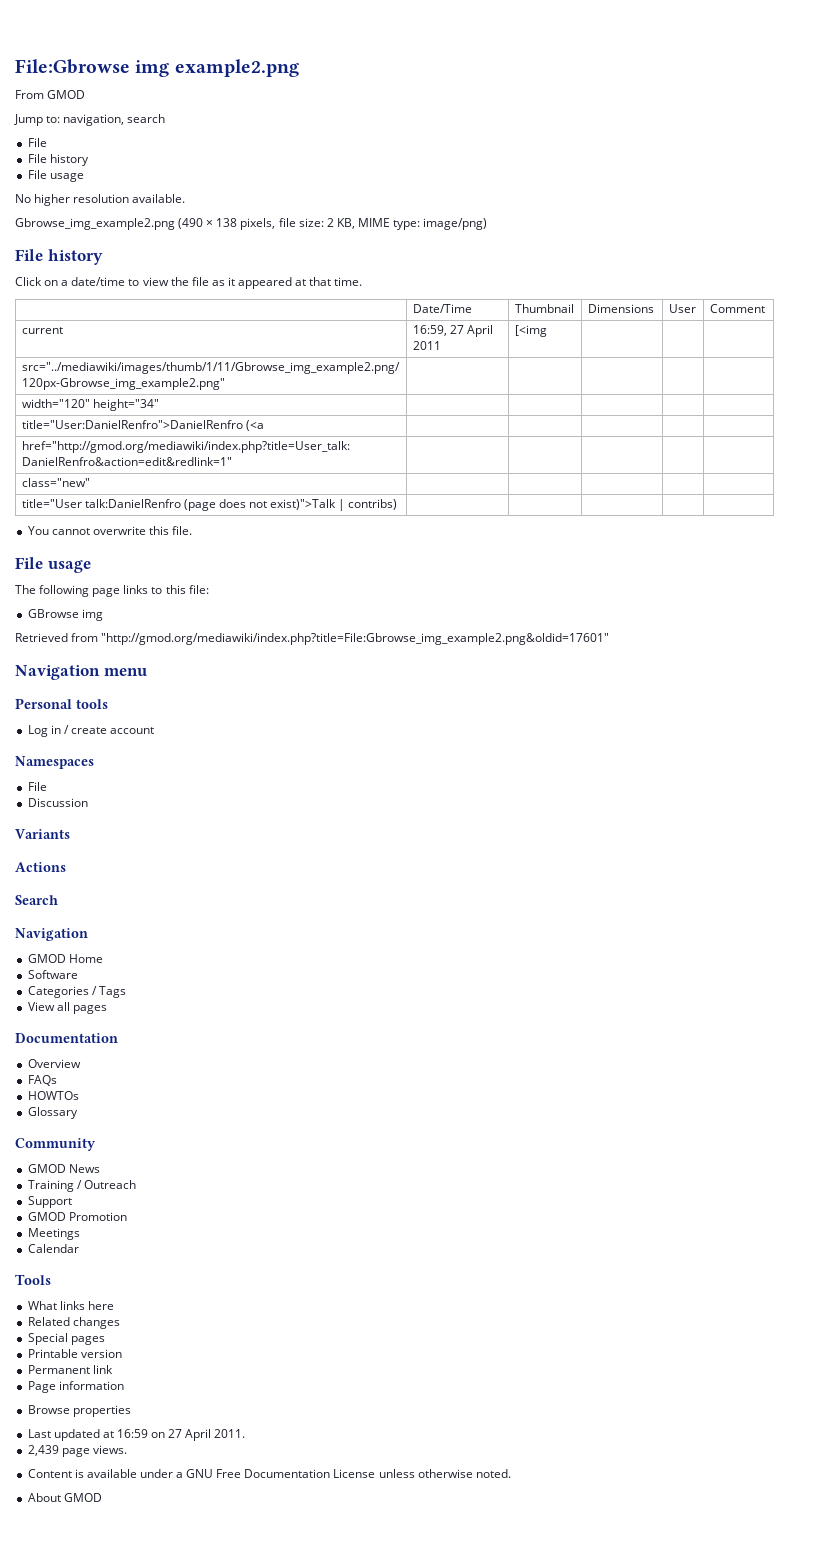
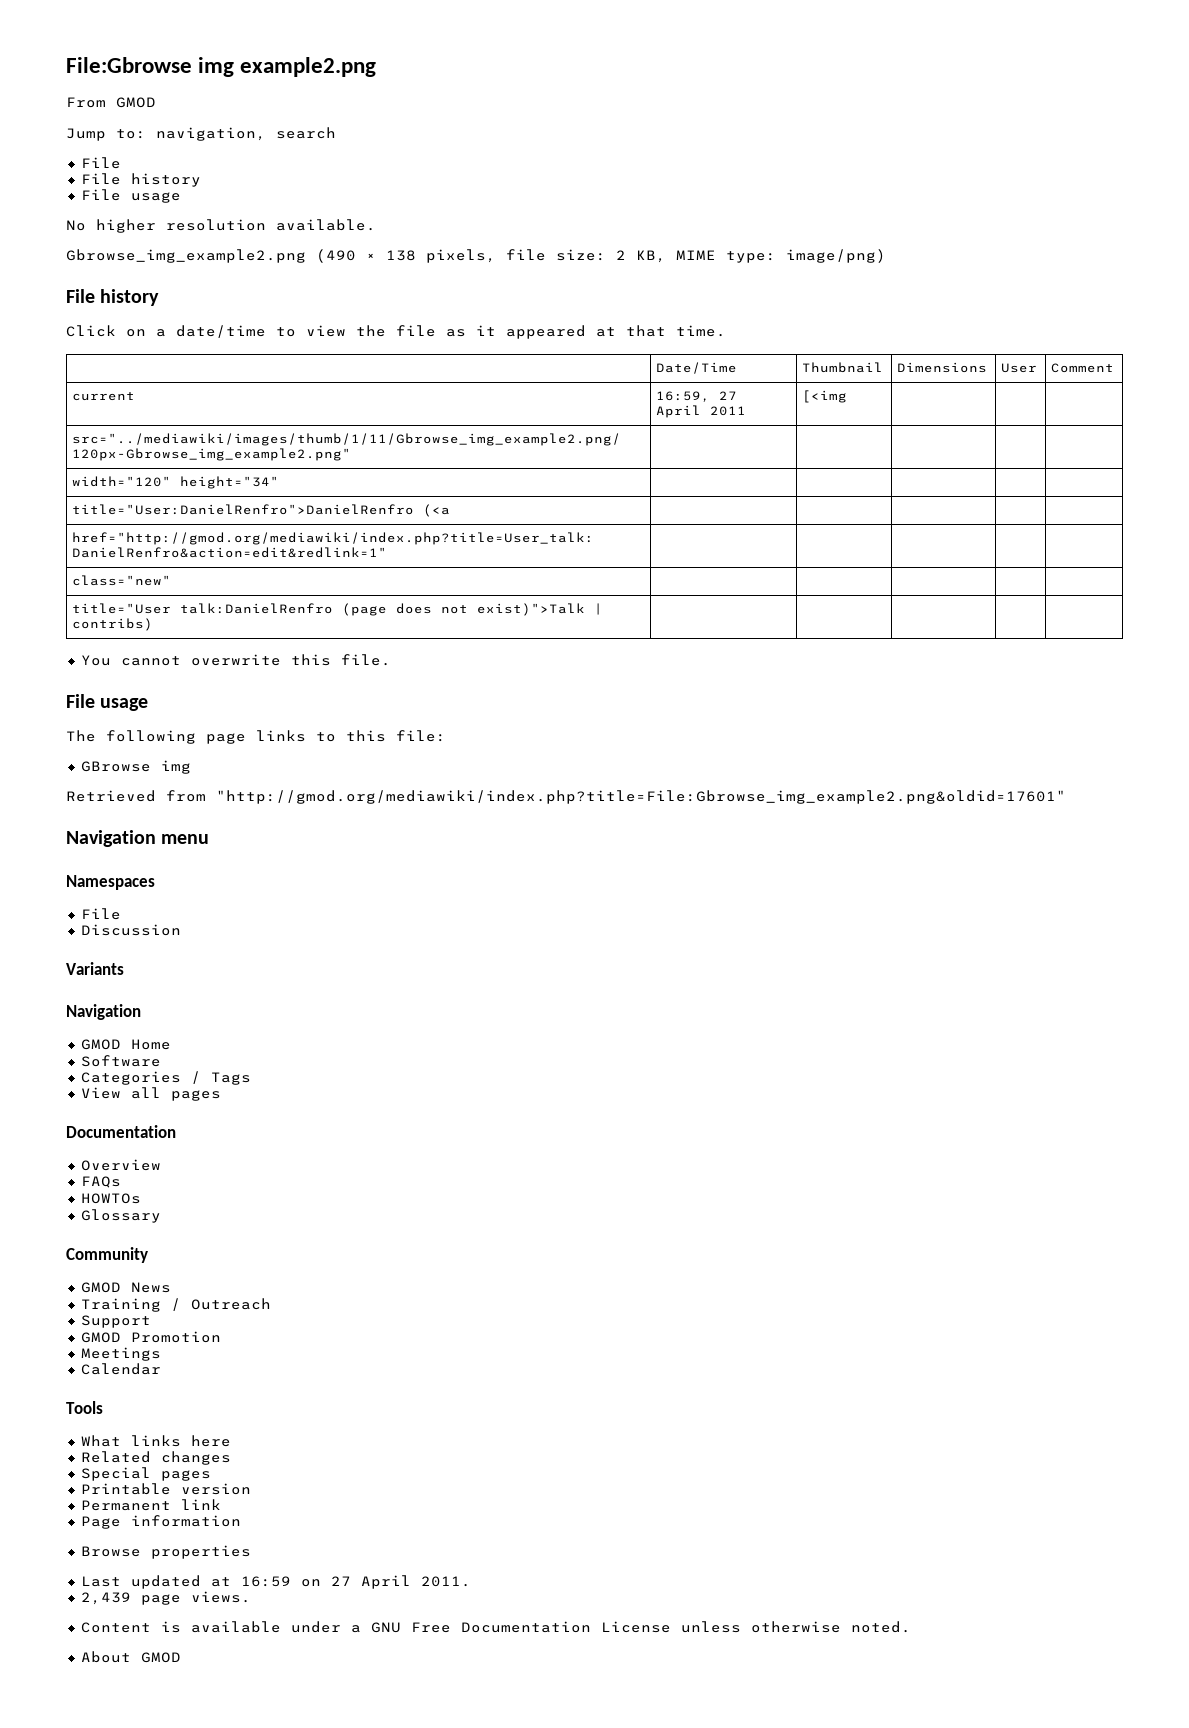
- Personal tools
- Log in / create account
- Actions
- Search

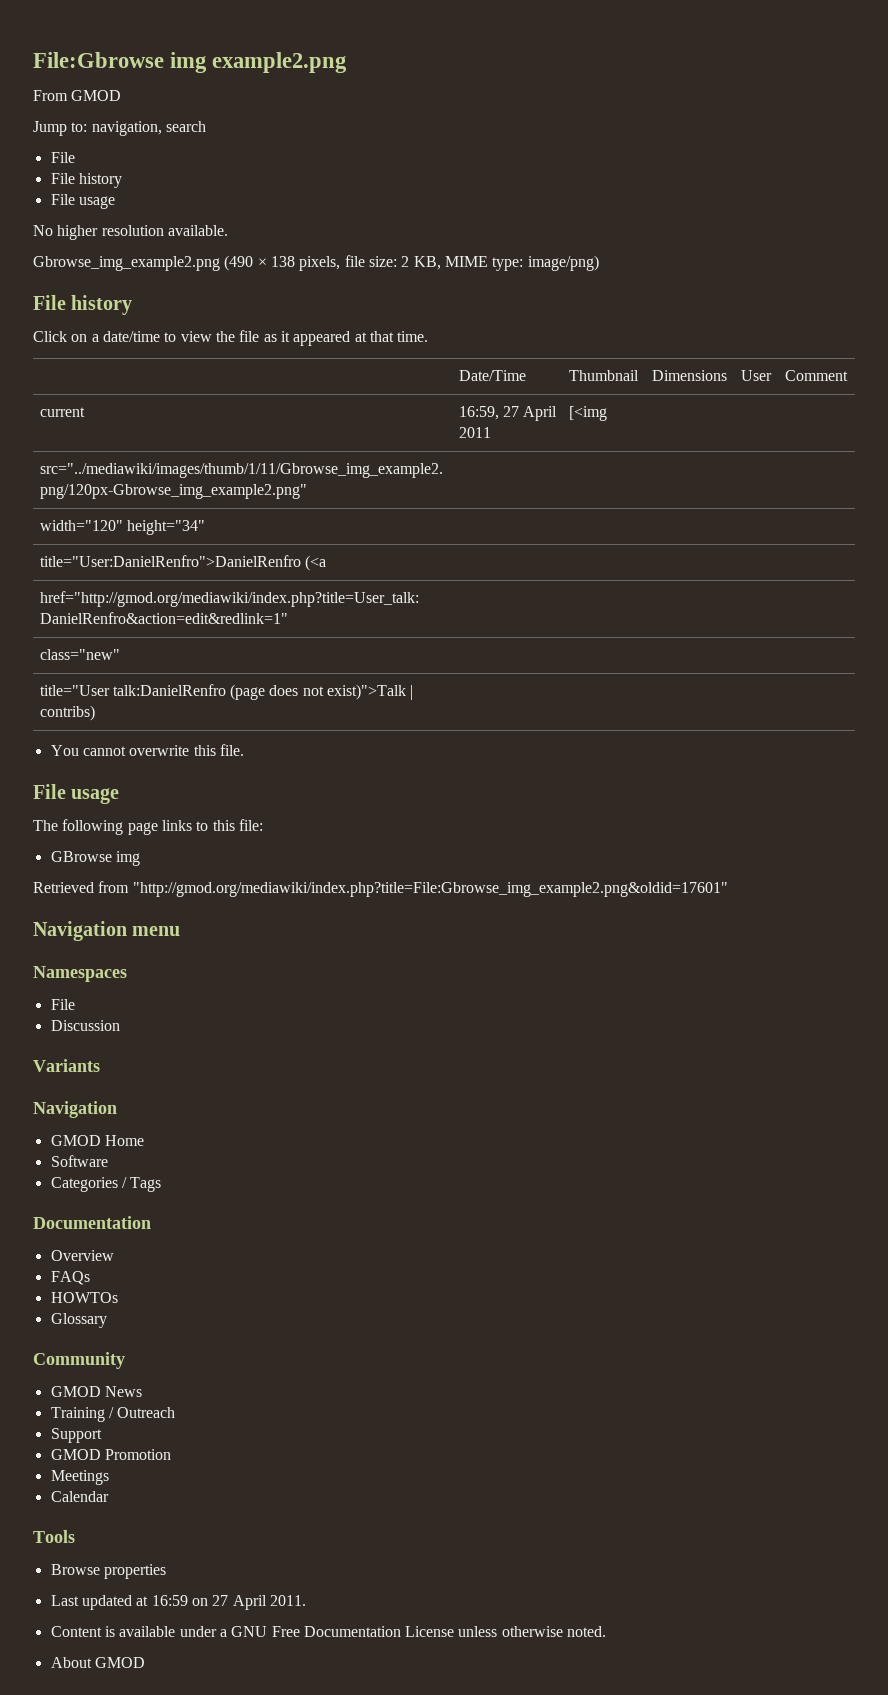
- View all pages
- What links here
- Related changes
- Special pages
- Printable version
- Permanent link
- Page information
- 2,439 page views.

